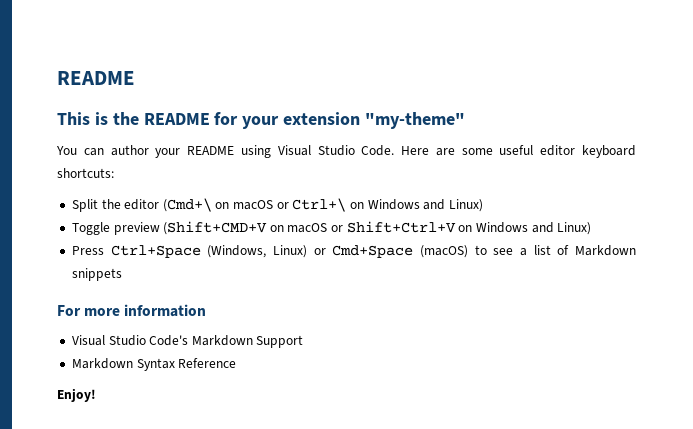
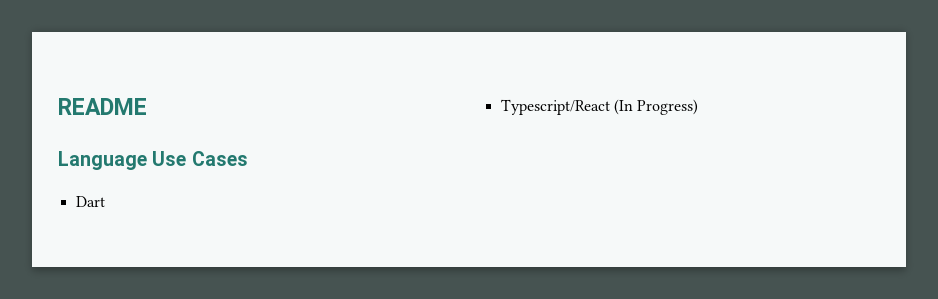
- This is the README for your extension "my-theme"
- You can author your README using Visual Studio Code. Here are some useful editor keyboard shortcuts:
- Split the editor (Cmd+\ on macOS or Ctrl+\ on Windows and Linux)
- Toggle preview (Shift+CMD+V on macOS or Shift+Ctrl+V on Windows and Linux)
- Press Ctrl+Space (Windows, Linux) or Cmd+Space (macOS) to see a list of Markdown snippets
- For more information
- Visual Studio Code's Markdown Support
- Markdown Syntax Reference
- Enjoy!
+ Language Use Cases
+ Dart
+ Typescript/React (In Progress)

